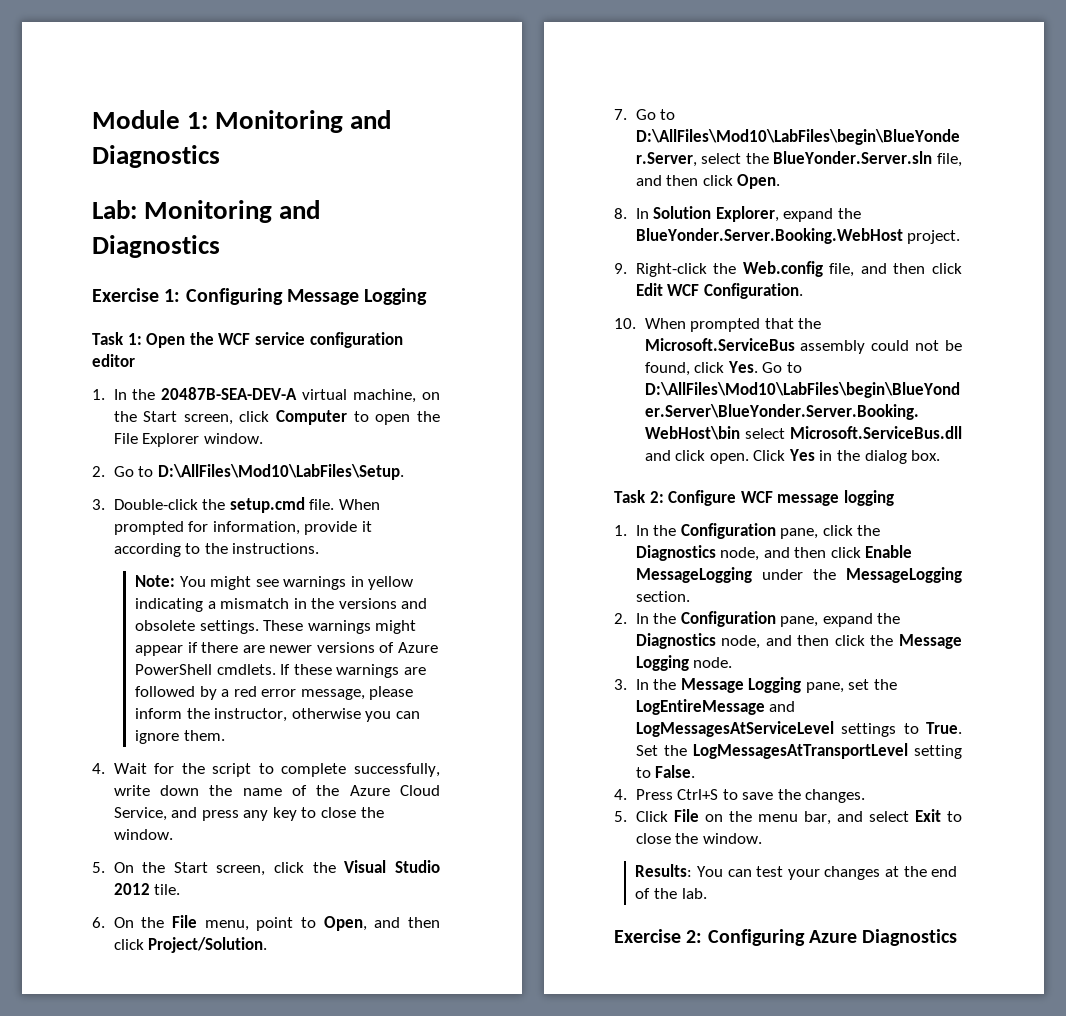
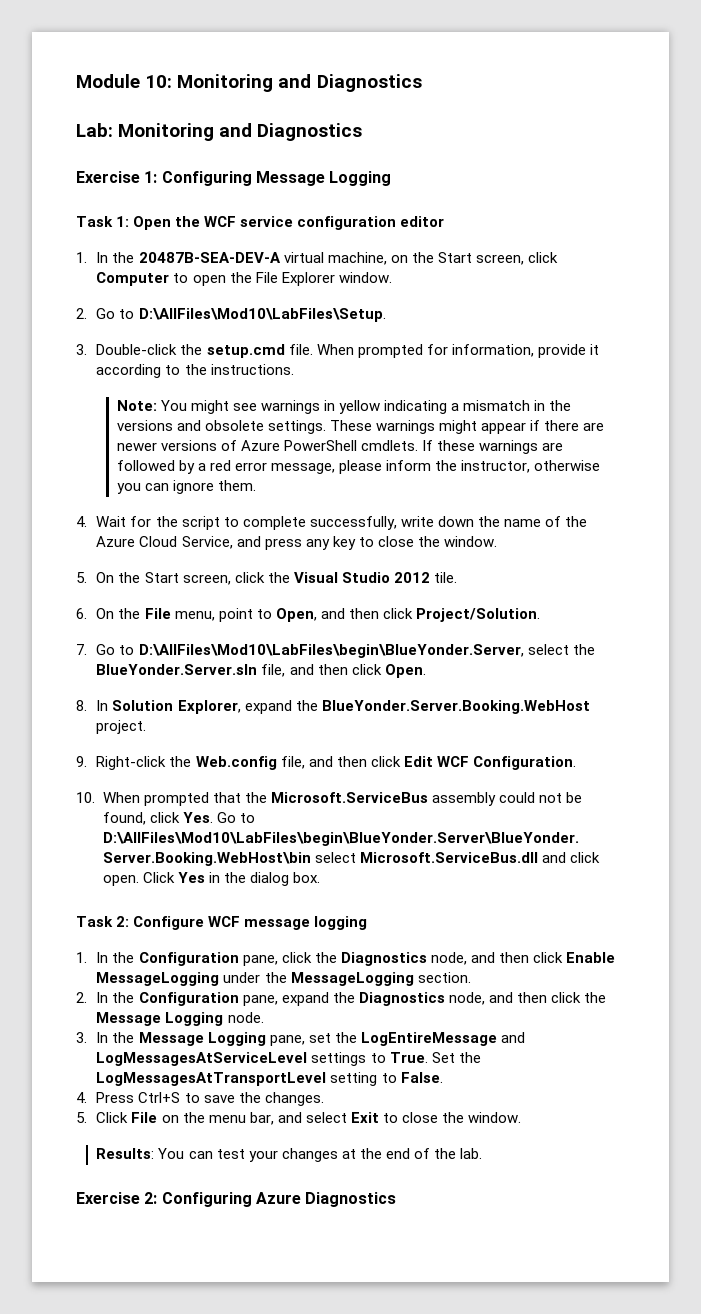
- Module 1: Monitoring and Diagnostics
+ Module 10: Monitoring and Diagnostics

